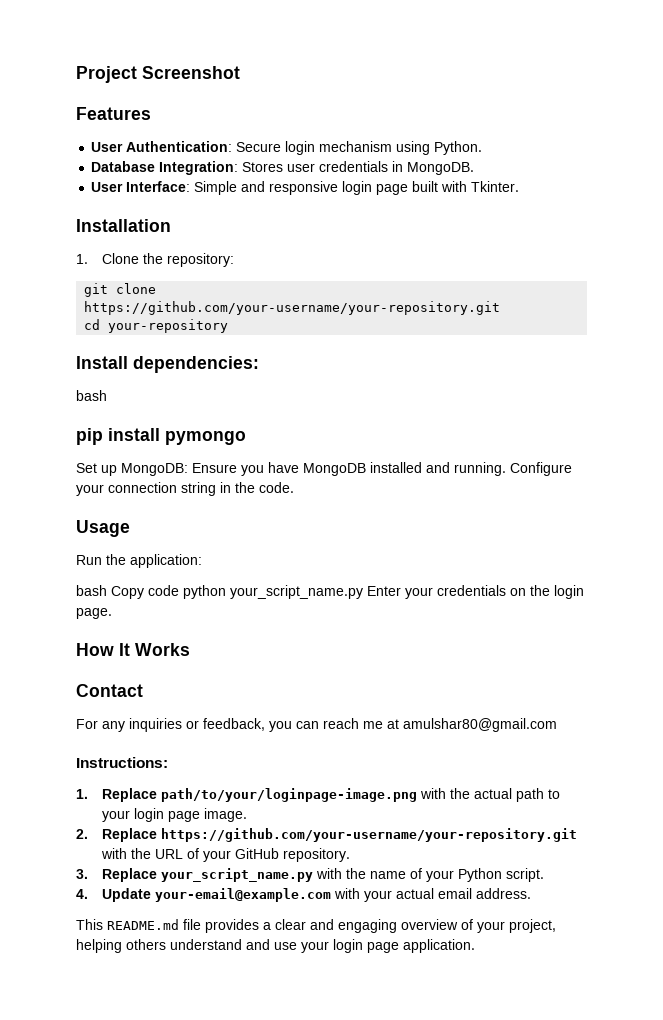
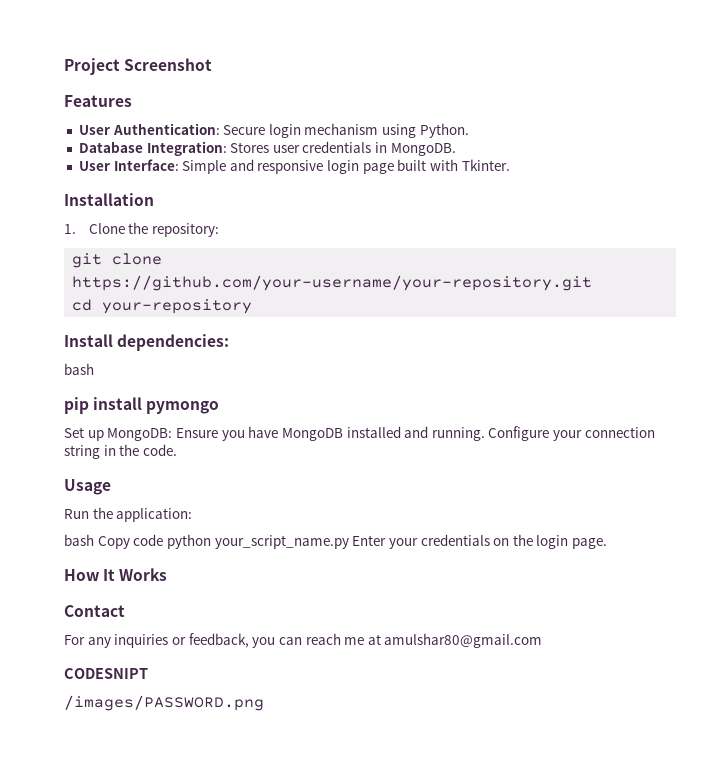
- Instructions:
- 1. Replace path/to/your/loginpage-image.png with the actual path to your login page image.
- 2. Replace https://github.com/your-username/your-repository.git with the URL of your GitHub repository.
- 3. Replace your_script_name.py with the name of your Python script.
- 4. Update your-email@example.com with your actual email address.
- This README.md file provides a clear and engaging overview of your project, helping others understand and use your login page application.
+ CODESNIPT
+ /images/PASSWORD.png

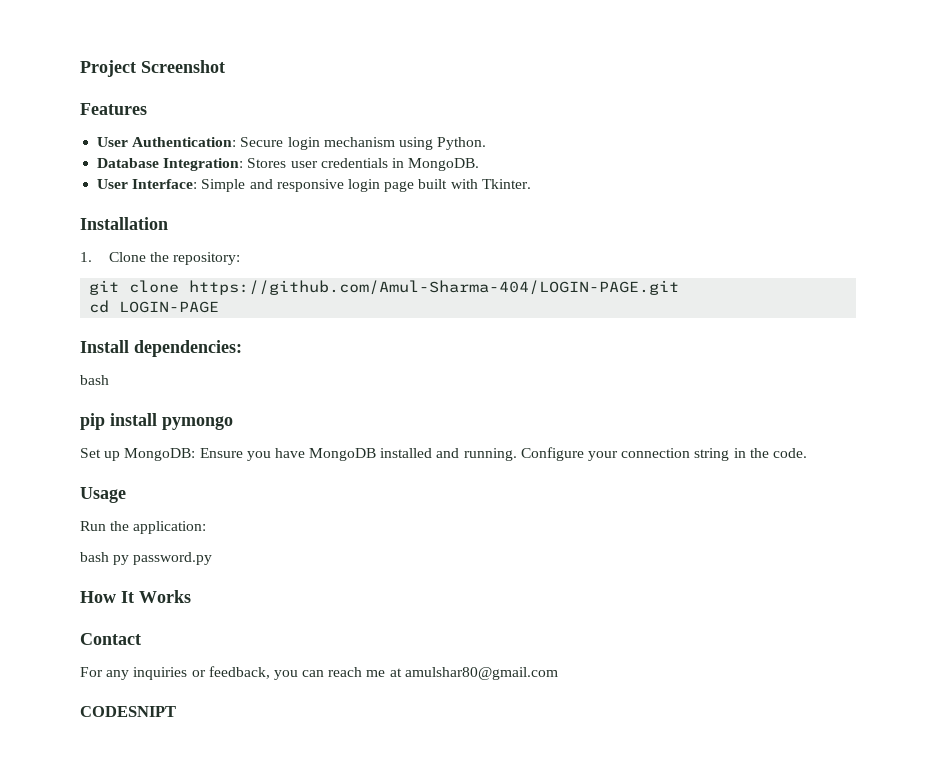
- git clone https://github.com/your-username/your-repository.git
+ git clone https://github.com/Amul-Sharma-404/LOGIN-PAGE.git
- cd your-repository
+ cd LOGIN-PAGE
- bash Copy code python your_script_name.py Enter your credentials on the login page.
+ bash py password.py
- /images/PASSWORD.png

